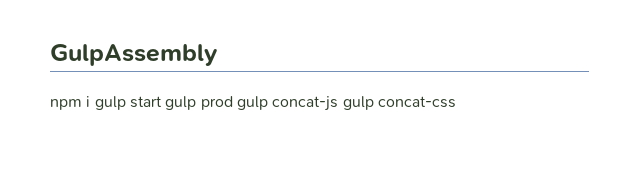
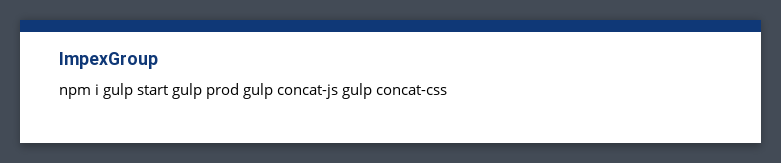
- GulpAssembly
+ ImpexGroup

